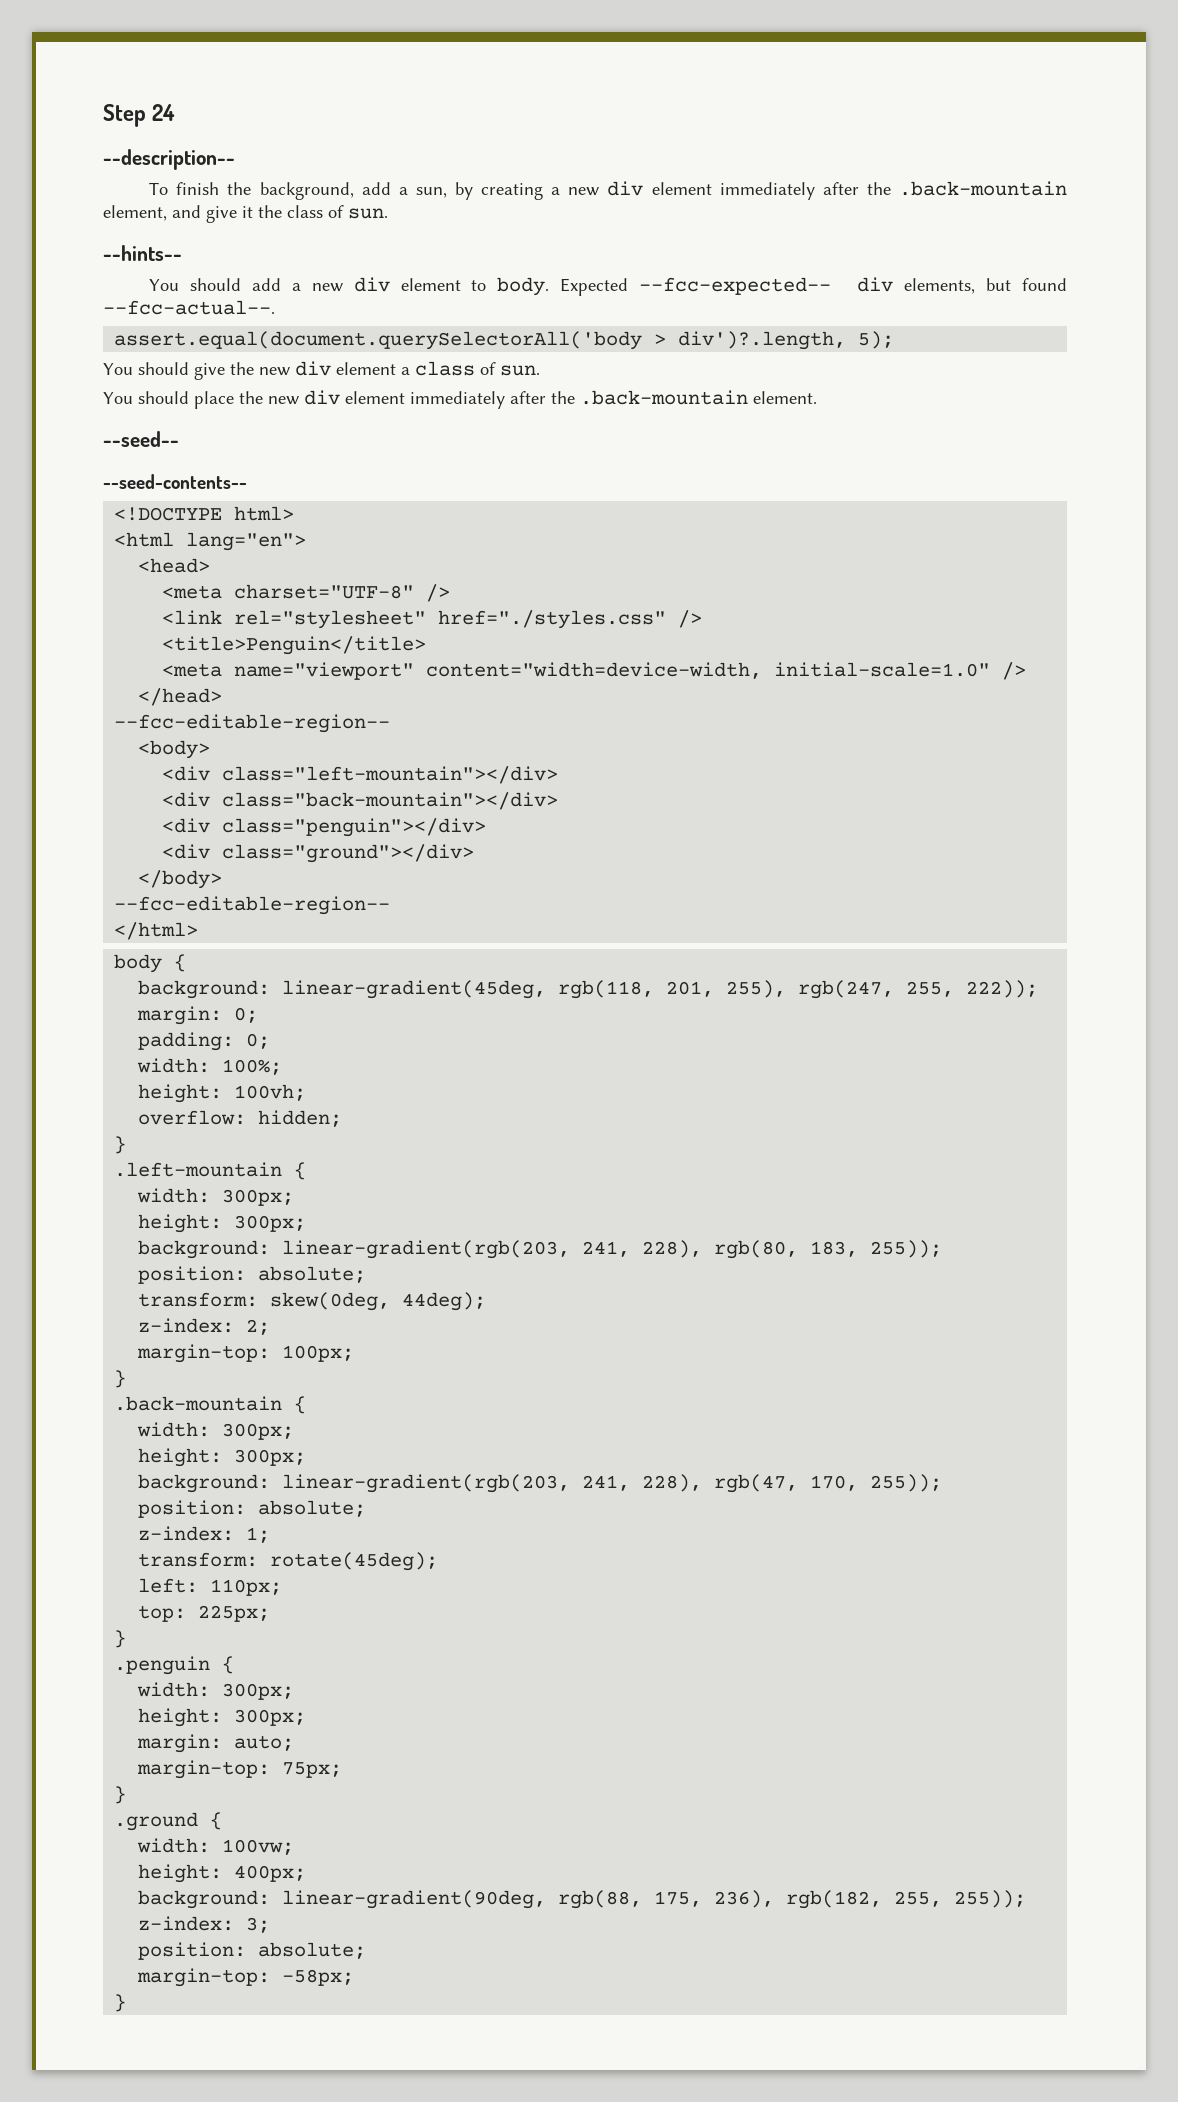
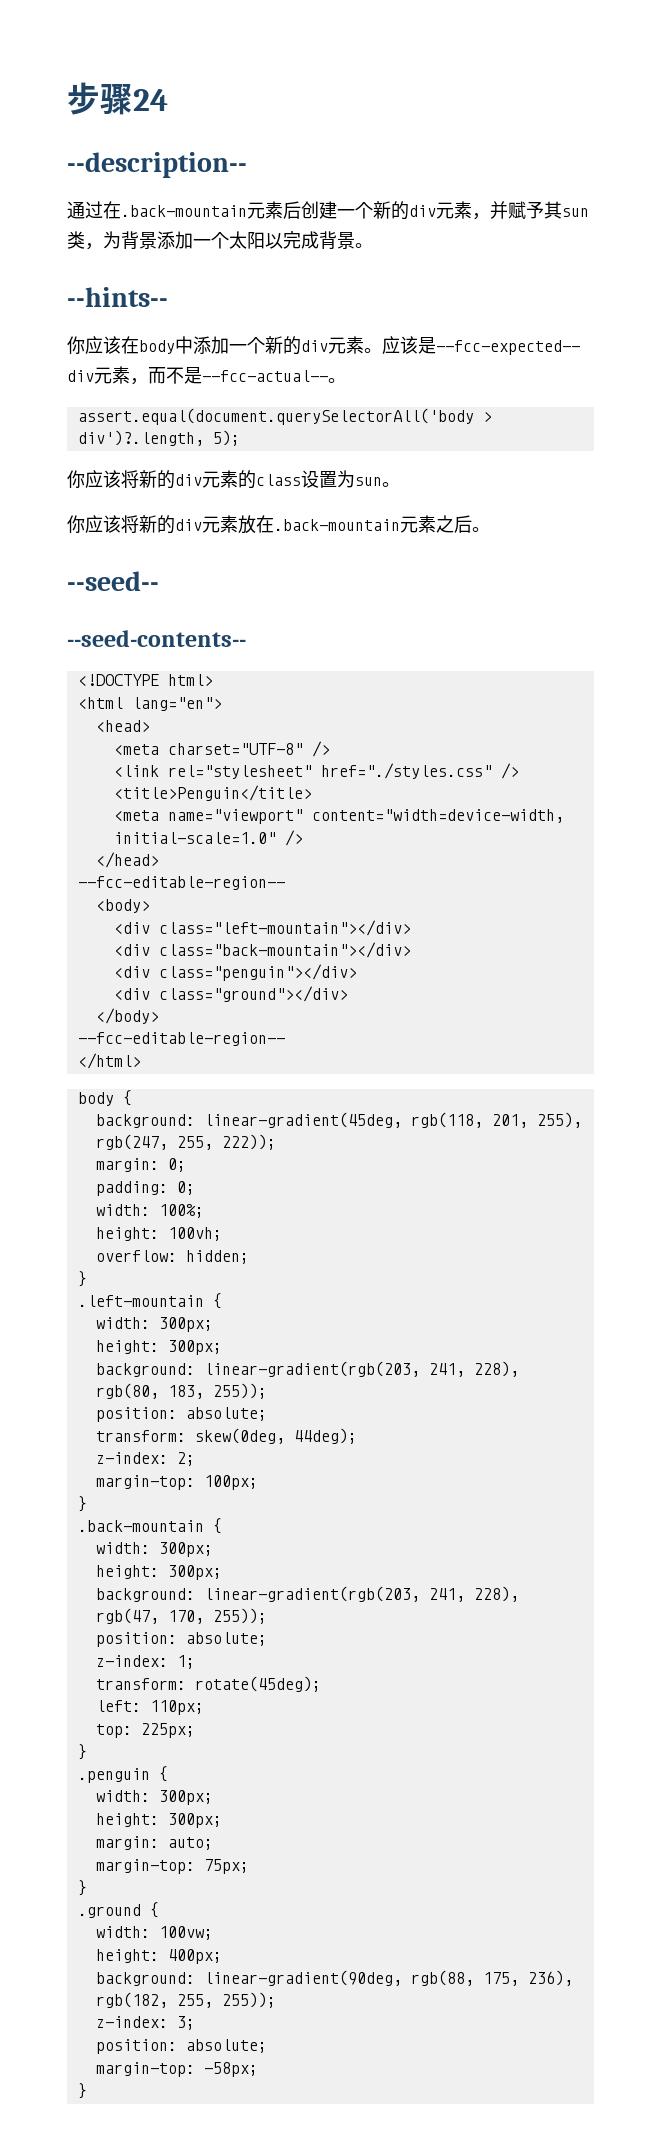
- Step 24
+ 步骤24
- To finish the background, add a sun, by creating a new div element immediately after the .back-mountain element, and give it the class of sun.
+ 通过在.back-mountain元素后创建一个新的div元素，并赋予其sun类，为背景添加一个太阳以完成背景。
  --hints--
- You should add a new div element to body. Expected --fcc-expected-- div elements, but found --fcc-actual--.
+ 你应该在body中添加一个新的div元素。应该是--fcc-expected-- div元素，而不是--fcc-actual--。
  assert.equal(document.querySelectorAll('body > div')?.length, 5);
- You should give the new div element a class of sun.
- You should place the new div element immediately after the .back-mountain element.
+ 你应该将新的div元素的class设置为sun。
+ 你应该将新的div元素放在.back-mountain元素之后。

